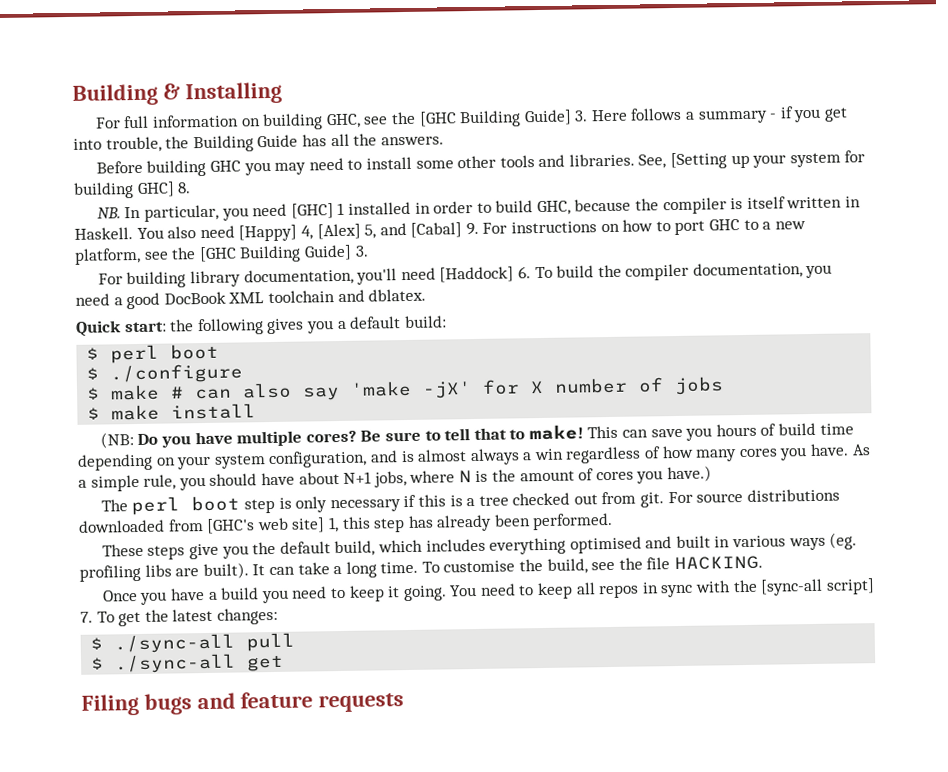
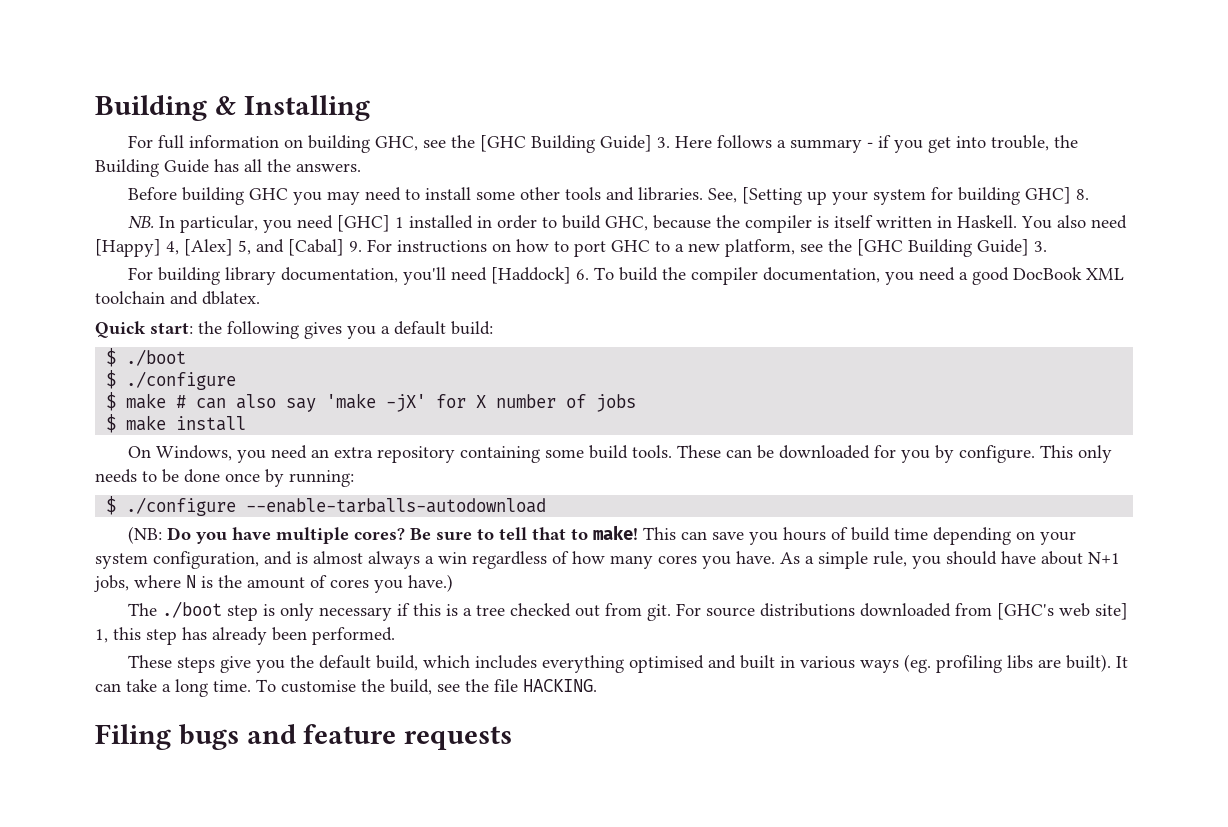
- $ perl boot
+ $ ./boot
+ On Windows, you need an extra repository containing some build tools. These can be downloaded for you by configure. This only needs to be done once by running:
+ $ ./configure --enable-tarballs-autodownload
- The perl boot step is only necessary if this is a tree checked out from git.
+ The ./boot step is only necessary if this is a tree checked out from git.
- Once you have a build you need to keep it going. You need to keep all repos in sync with the [sync-all script] 7. To get the latest changes:
- $ ./sync-all pull
- $ ./sync-all get

